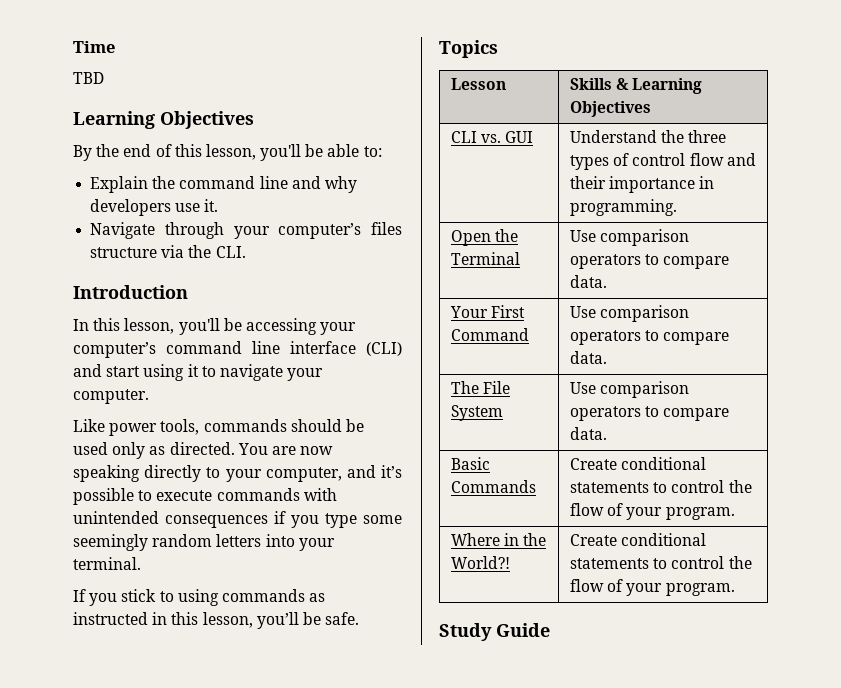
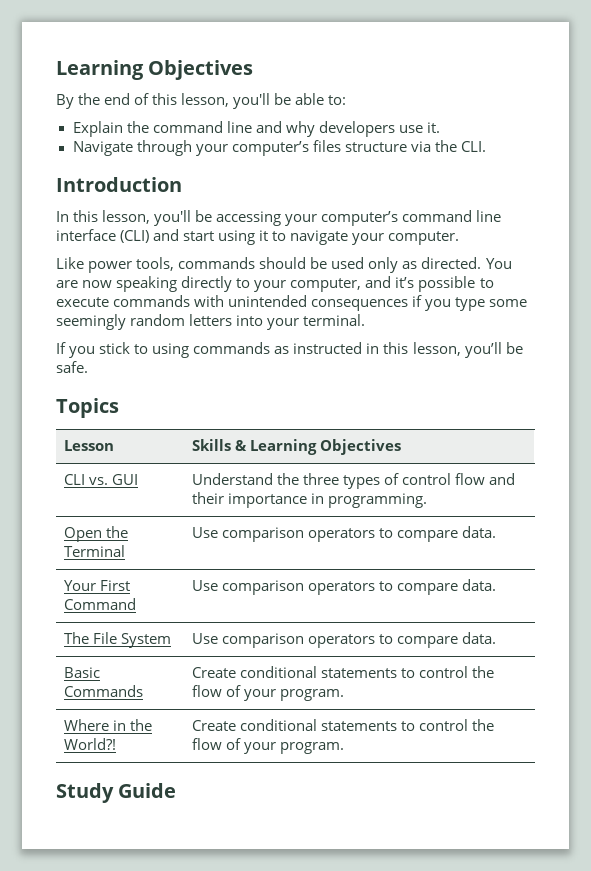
- Time
- TBD

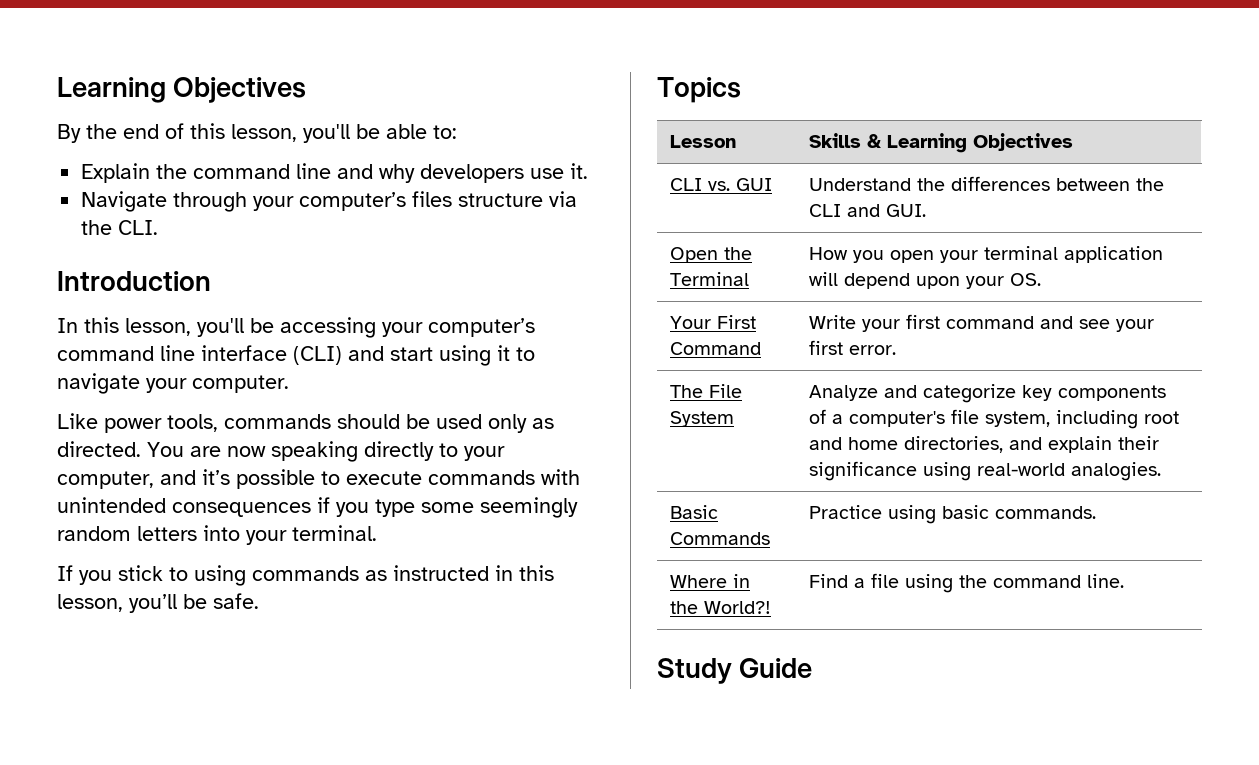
- CLI vs. GUI | Understand the three types of control flow and their importance in programming.
- Open the Terminal | Use comparison operators to compare data.
- Your First Command | Use comparison operators to compare data.
- The File System | Use comparison operators to compare data.
- Basic Commands | Create conditional statements to control the flow of your program.
- Where in the World?! | Create conditional statements to control the flow of your program.
+ CLI vs. GUI | Understand the differences between the CLI and GUI.
+ Open the Terminal | How you open your terminal application will depend upon your OS.
+ Your First Command | Write your first command and see your first error.
+ The File System | Analyze and categorize key components of a computer's file system, including root and home directories, and explain their significance using real-world analogies.
+ Basic Commands | Practice using basic commands.
+ Where in the World?! | Find a file using the command line.

